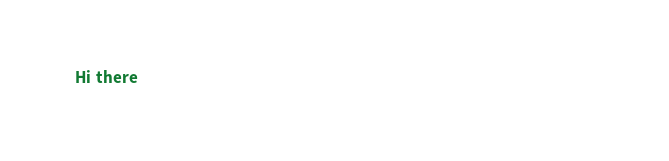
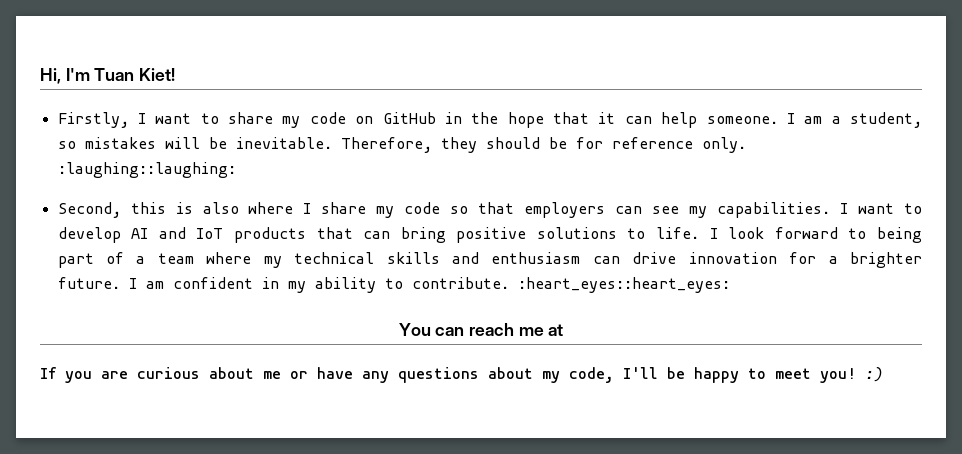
- Hi there
+ Hi, I'm Tuan Kiet!
+ Firstly, I want to share my code on GitHub in the hope that it can help someone. I am a student, so mistakes will be inevitable. Therefore, they should be for reference only. :laughing::laughing:
+ Second, this is also where I share my code so that employers can see my capabilities. I want to develop AI and IoT products that can bring positive solutions to life. I look forward to being part of a team where my technical skills and enthusiasm can drive innovation for a brighter future. I am confident in my ability to contribute. :heart_eyes::heart_eyes:
+ You can reach me at
+ If you are curious about me or have any questions about my code, I'll be happy to meet you! :)

